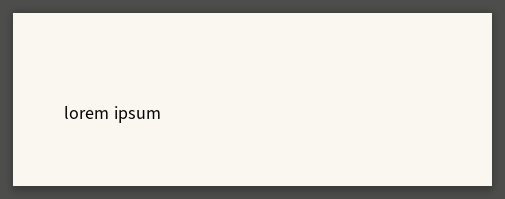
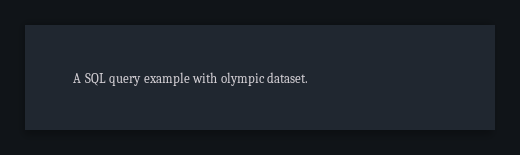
- lorem ipsum
+ A SQL query example with olympic dataset.

